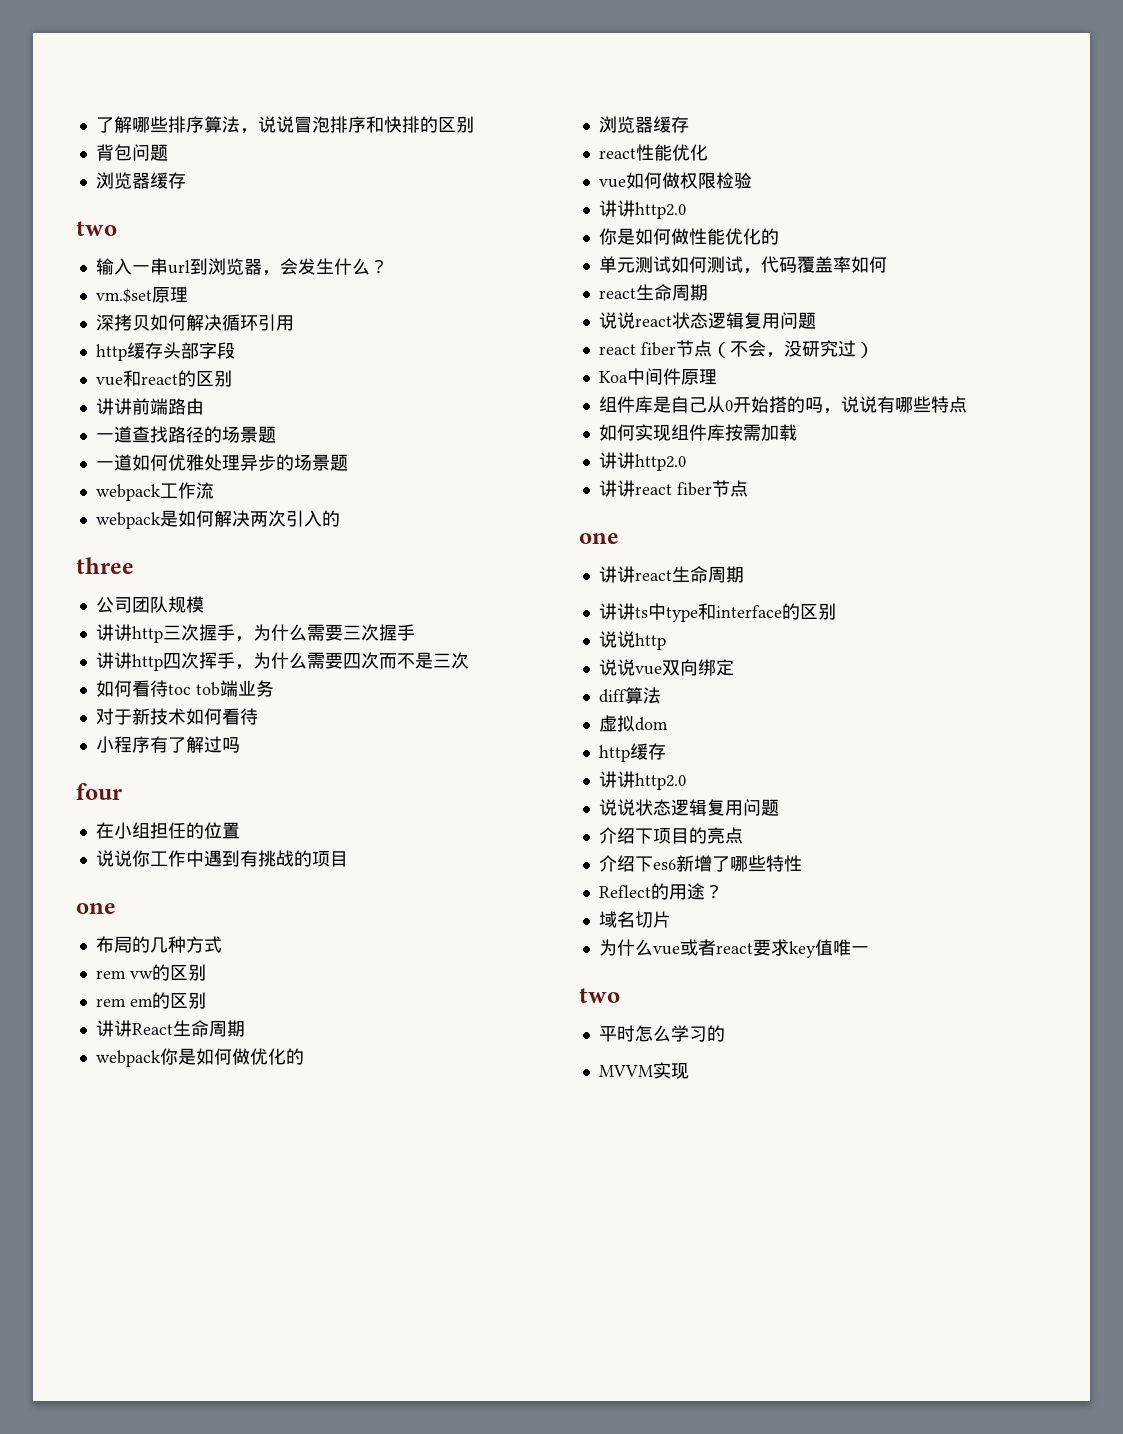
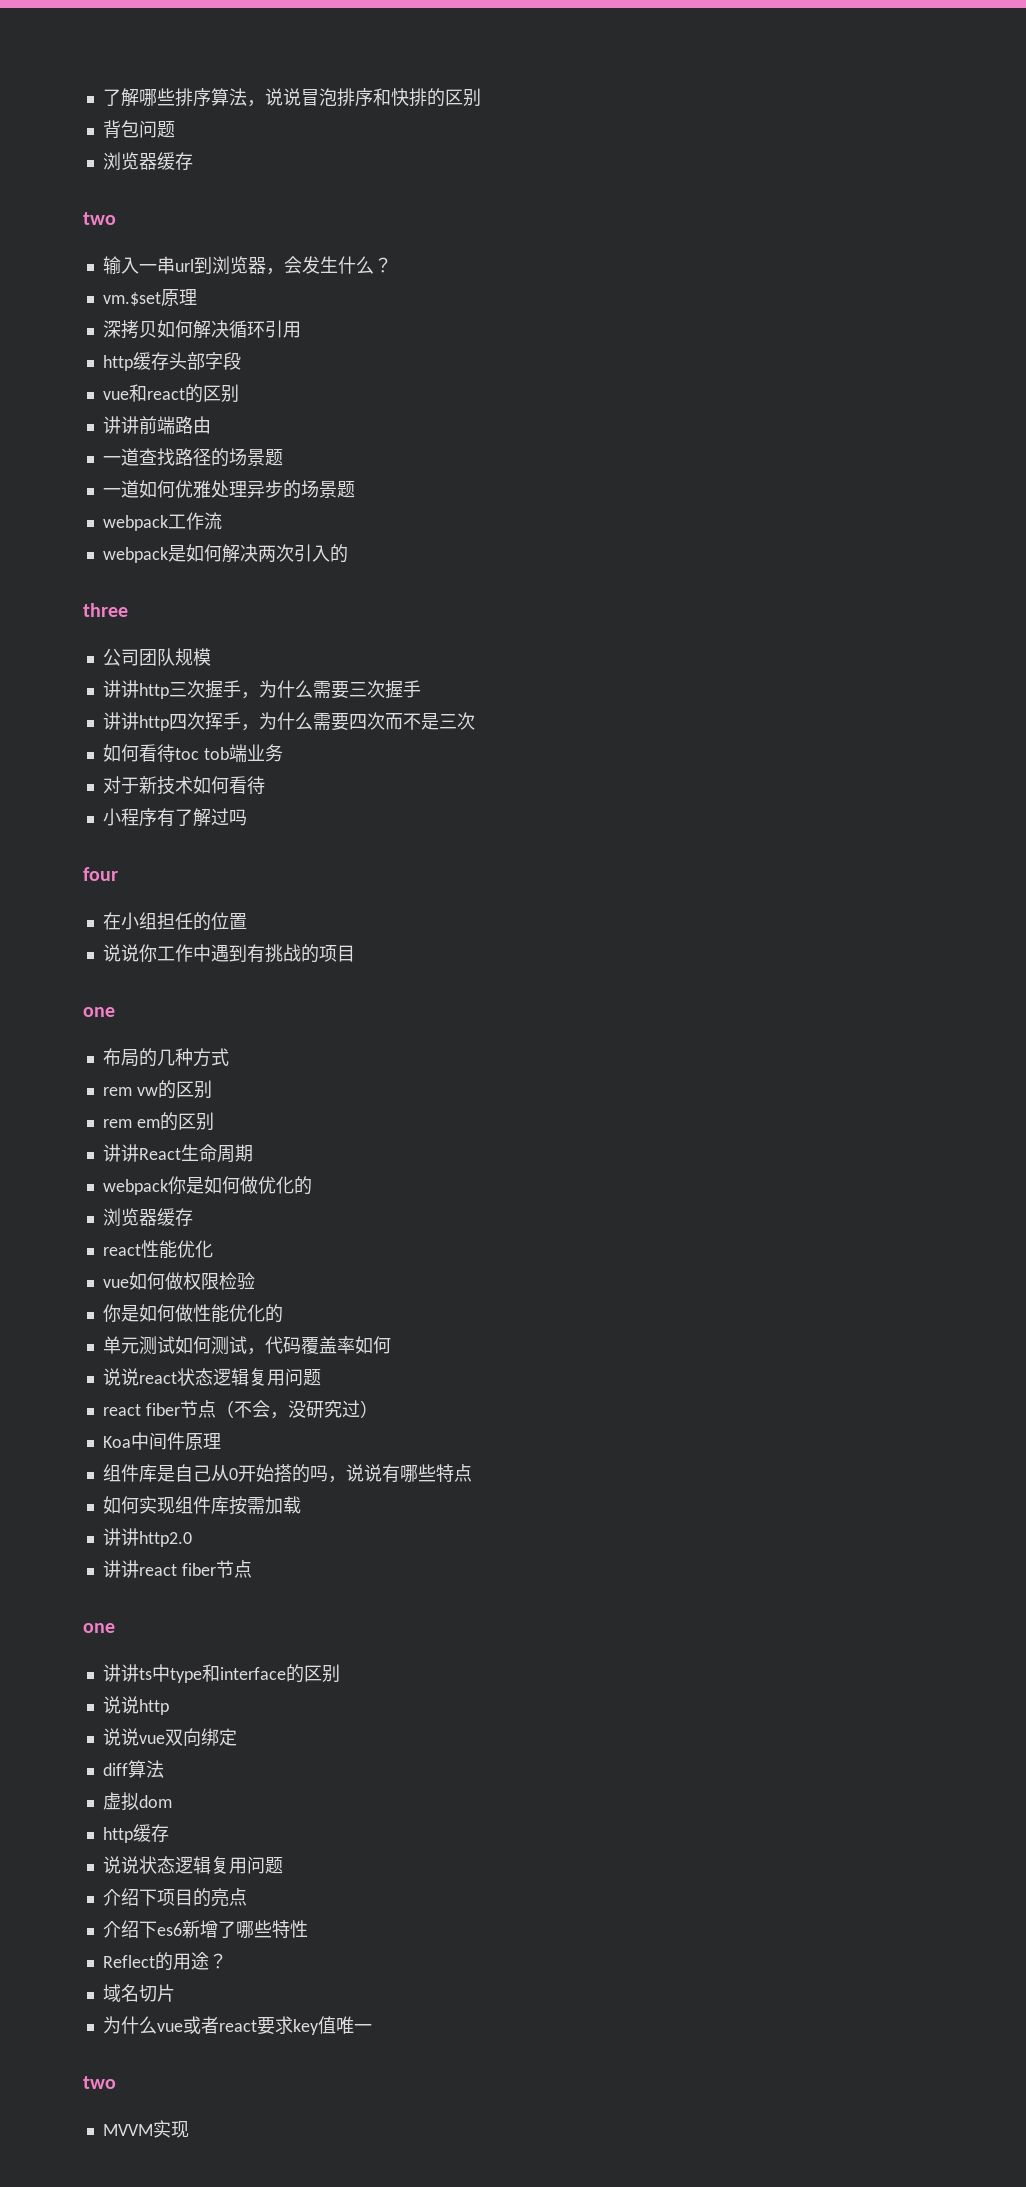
  vue如何做权限检验
- 讲讲http2.0
  单元测试如何测试，代码覆盖率如何
- react生命周期
- 讲讲react生命周期
  虚拟dom
  http缓存
- 讲讲http2.0
- 平时怎么学习的

